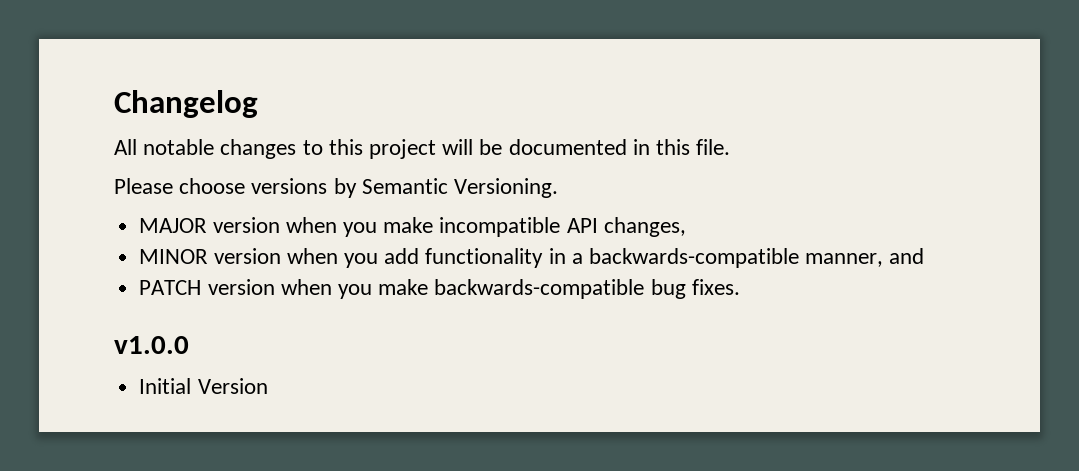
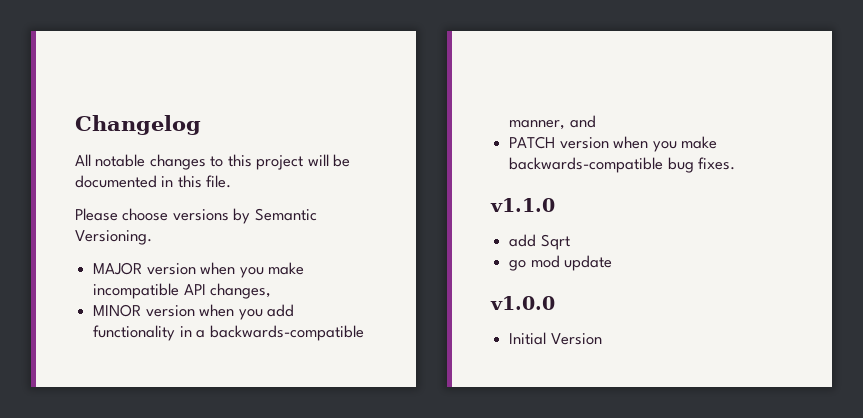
+ v1.1.0
+ add Sqrt
+ go mod update

